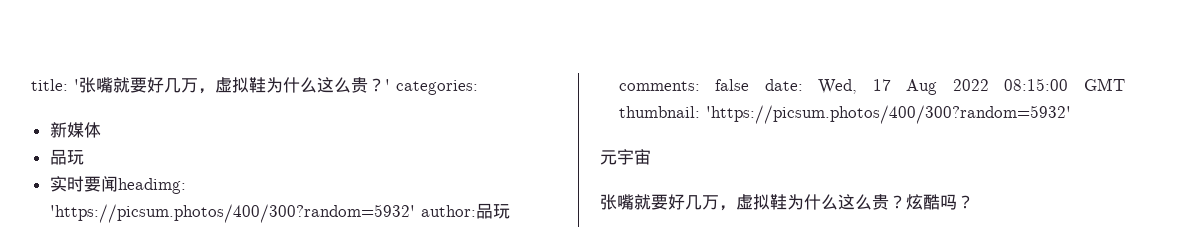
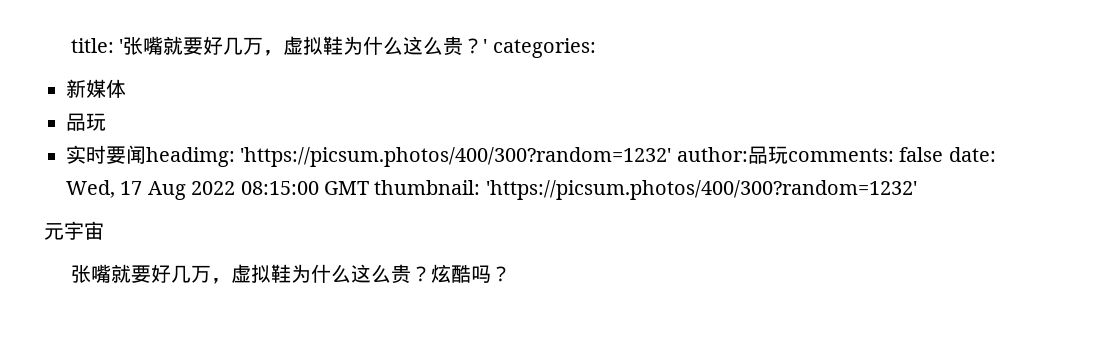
- 实时要闻headimg: 'https://picsum.photos/400/300?random=5932' author:品玩comments: false date: Wed, 17 Aug 2022 08:15:00 GMT thumbnail: 'https://picsum.photos/400/300?random=5932'
+ 实时要闻headimg: 'https://picsum.photos/400/300?random=1232' author:品玩comments: false date: Wed, 17 Aug 2022 08:15:00 GMT thumbnail: 'https://picsum.photos/400/300?random=1232'

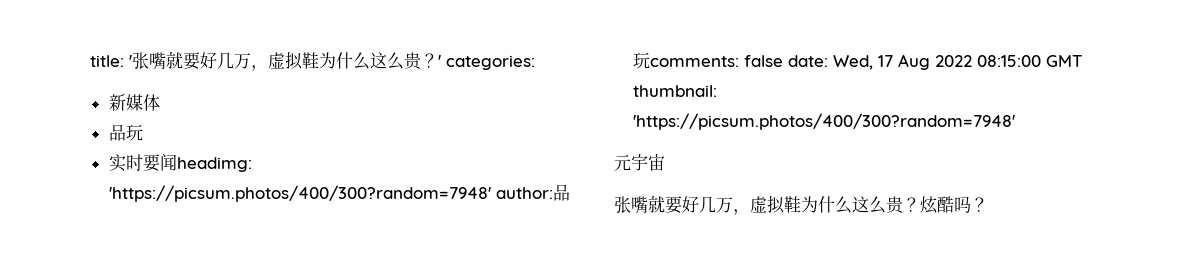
- 实时要闻headimg: 'https://picsum.photos/400/300?random=1232' author:品玩comments: false date: Wed, 17 Aug 2022 08:15:00 GMT thumbnail: 'https://picsum.photos/400/300?random=1232'
+ 实时要闻headimg: 'https://picsum.photos/400/300?random=7948' author:品玩comments: false date: Wed, 17 Aug 2022 08:15:00 GMT thumbnail: 'https://picsum.photos/400/300?random=7948'

